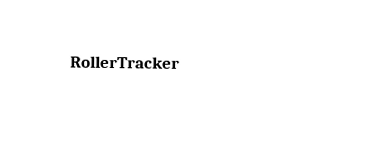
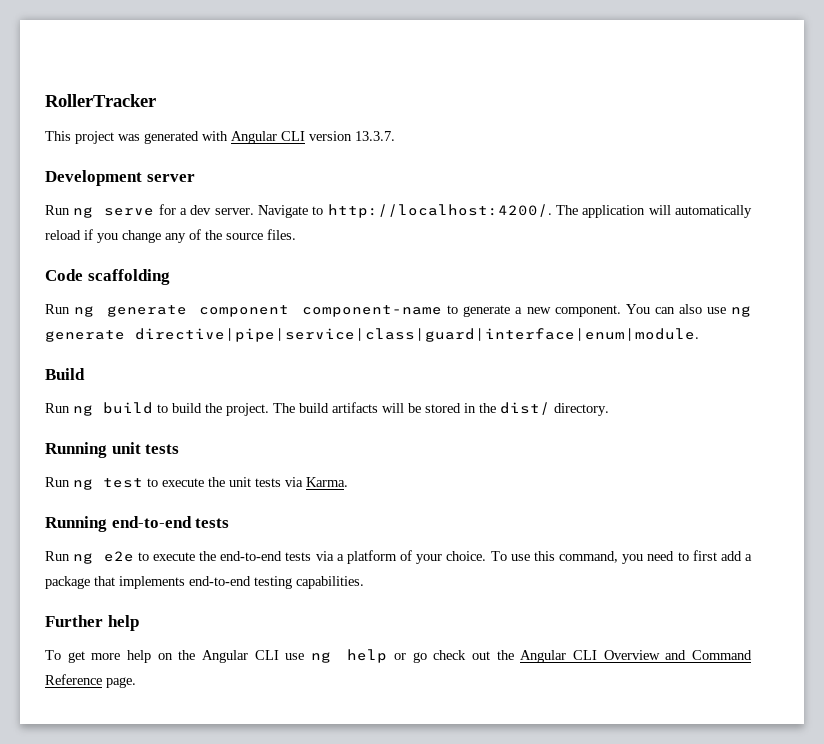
+ This project was generated with Angular CLI version 13.3.7.
+ Development server
+ Run ng serve for a dev server. Navigate to http://localhost:4200/. The application will automatically reload if you change any of the source files.
+ Code scaffolding
+ Run ng generate component component-name to generate a new component. You can also use ng generate directive|pipe|service|class|guard|interface|enum|module.
+ Build
+ Run ng build to build the project. The build artifacts will be stored in the dist/ directory.
+ Running unit tests
+ Run ng test to execute the unit tests via Karma.
+ Running end-to-end tests
+ Run ng e2e to execute the end-to-end tests via a platform of your choice. To use this command, you need to first add a package that implements end-to-end testing capabilities.
+ Further help
+ To get more help on the Angular CLI use ng help or go check out the Angular CLI Overview and Command Reference page.

